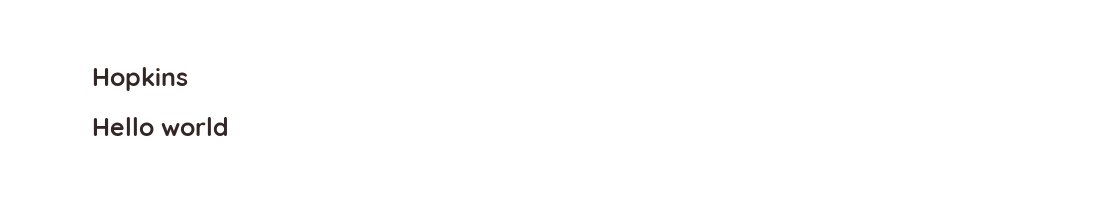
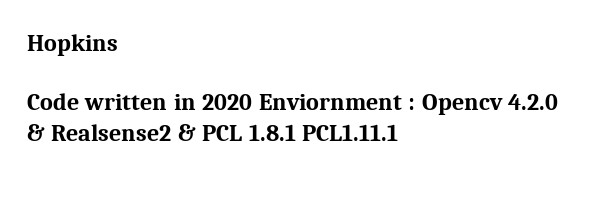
- Hello world
+ Code written in 2020 Enviornment : Opencv 4.2.0 & Realsense2 & PCL 1.8.1 PCL1.11.1

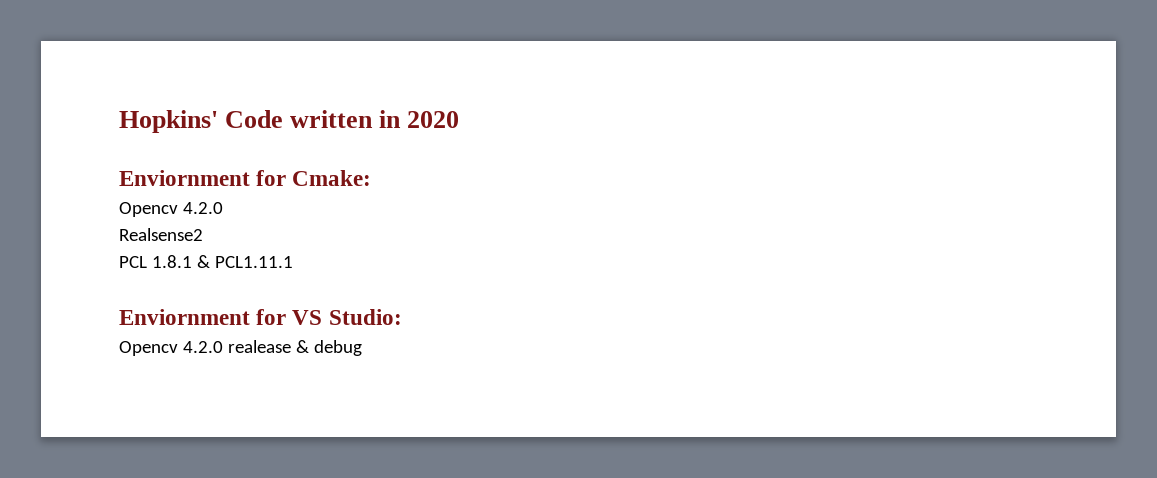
- Hopkins
- Code written in 2020 Enviornment : Opencv 4.2.0 & Realsense2 & PCL 1.8.1 PCL1.11.1
+ Hopkins' Code written in 2020
+ Enviornment for Cmake:
+ Opencv 4.2.0
+ Realsense2
+ PCL 1.8.1 & PCL1.11.1
+ Enviornment for VS Studio:
+ Opencv 4.2.0 realease & debug

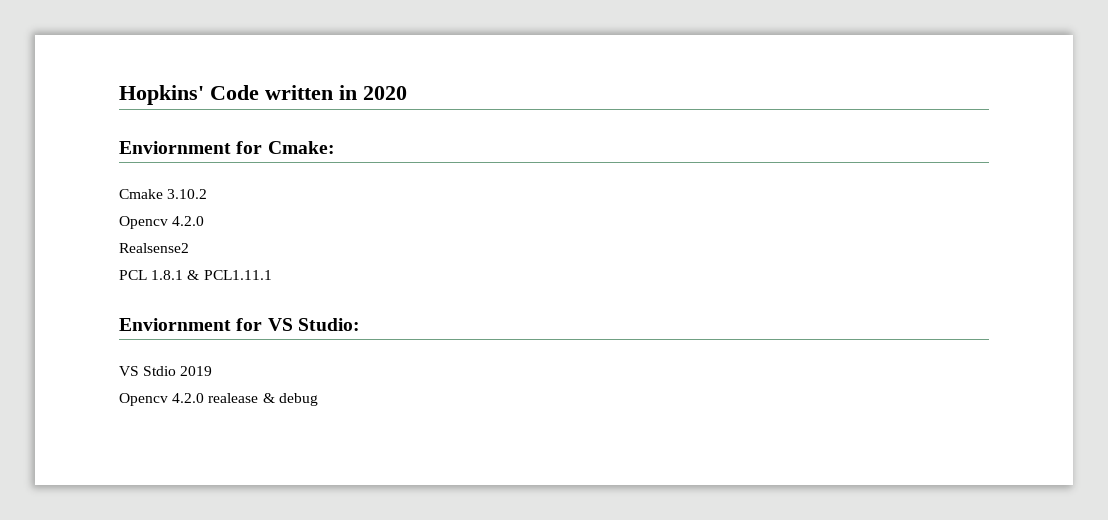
+ Cmake 3.10.2
+ VS Stdio 2019

